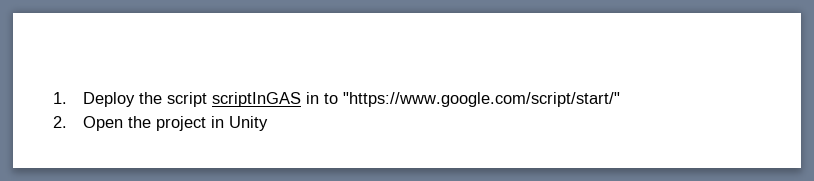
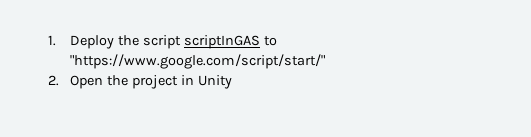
- 1. Deploy the script scriptInGAS in to "https://www.google.com/script/start/"
+ 1. Deploy the script scriptInGAS to "https://www.google.com/script/start/"

